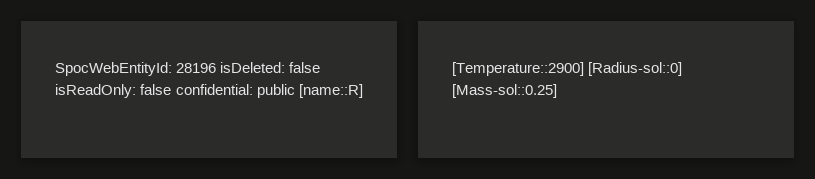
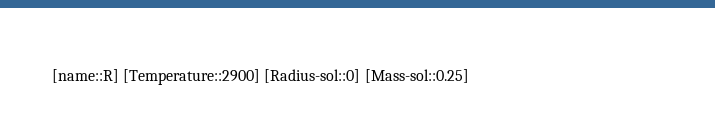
- SpocWebEntityId: 28196 isDeleted: false isReadOnly: false confidential: public [name::R] [Temperature::2900] [Radius-sol::0] [Mass-sol::0.25]
+ [name::R] [Temperature::2900] [Radius-sol::0] [Mass-sol::0.25]

